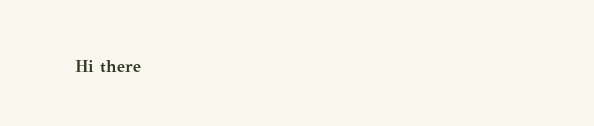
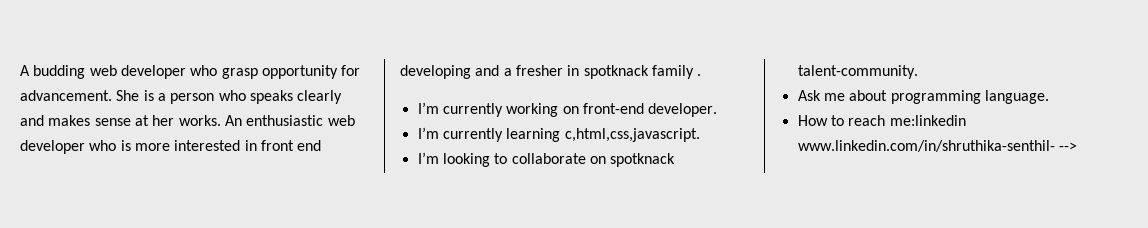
- Hi there
+ A budding web developer who grasp opportunity for advancement. She is a person who speaks clearly and makes sense at her works. An enthusiastic web developer who is more interested in front end developing and a fresher in spotknack family .
+ I’m currently working on front-end developer.
+ I’m currently learning c,html,css,javascript.
+ I’m looking to collaborate on spotknack talent-community.
+ Ask me about programming language.
+ How to reach me:linkedin www.linkedin.com/in/shruthika-senthil- -->

